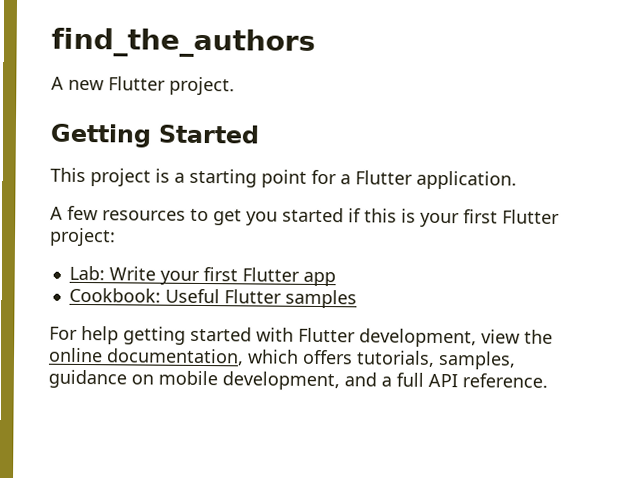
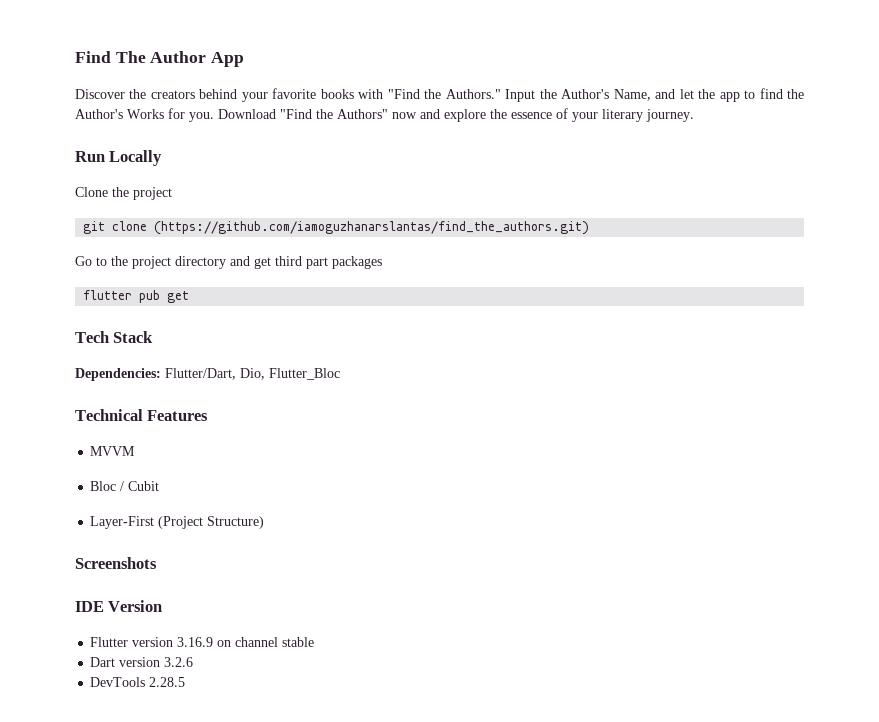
- find_the_authors
- A new Flutter project.
- Getting Started
- This project is a starting point for a Flutter application.
- A few resources to get you started if this is your first Flutter project:
- Lab: Write your first Flutter app
- Cookbook: Useful Flutter samples
- For help getting started with Flutter development, view the online documentation, which offers tutorials, samples, guidance on mobile development, and a full API reference.
+ Find The Author App
+ Discover the creators behind your favorite books with "Find the Authors." Input the Author's Name, and let the app to find the Author's Works for you. Download "Find the Authors" now and explore the essence of your literary journey.
+ Run Locally
+ Clone the project
+ git clone (https://github.com/iamoguzhanarslantas/find_the_authors.git)
+ Go to the project directory and get third part packages
+ flutter pub get
+ Tech Stack
+ Dependencies: Flutter/Dart, Dio, Flutter_Bloc
+ Technical Features
+ MVVM
+ Bloc / Cubit
+ Layer-First (Project Structure)
+ Screenshots
+ IDE Version
+ Flutter version 3.16.9 on channel stable
+ Dart version 3.2.6
+ DevTools 2.28.5

